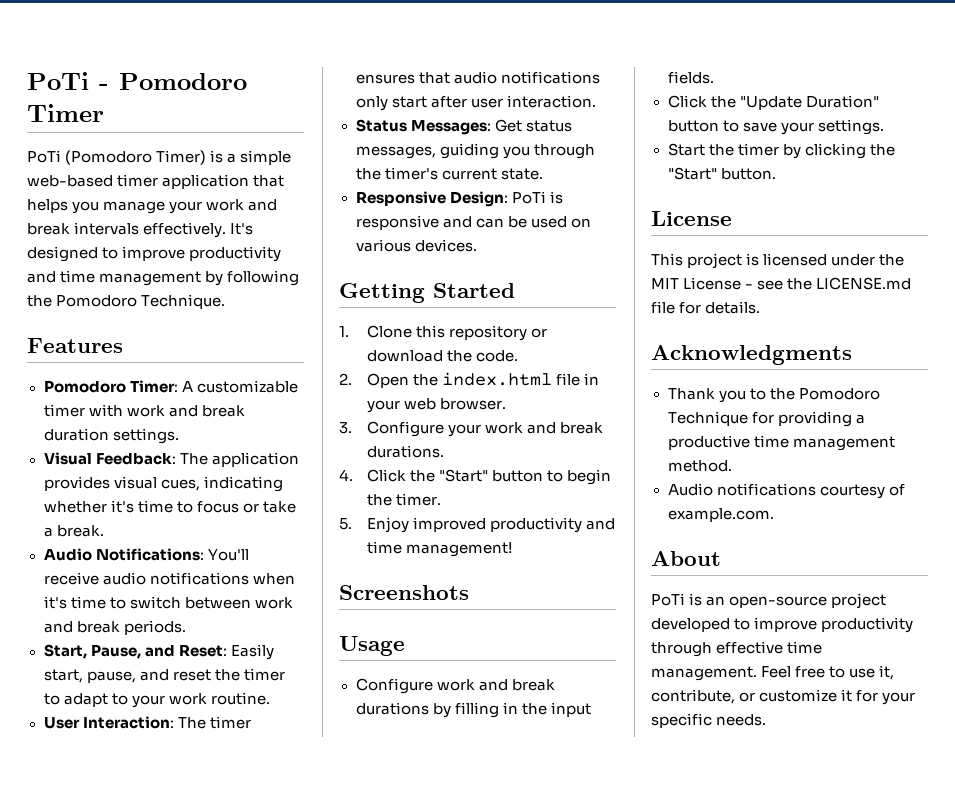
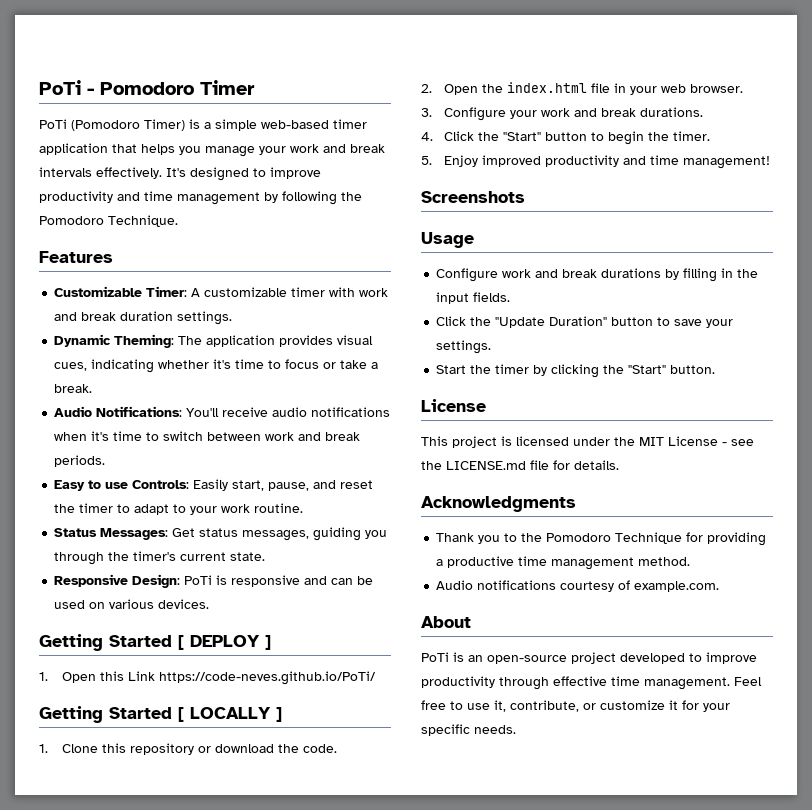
- Pomodoro Timer: A customizable timer with work and break duration settings.
+ Customizable Timer: A customizable timer with work and break duration settings.
- Visual Feedback: The application provides visual cues, indicating whether it's time to focus or take a break.
+ Dynamic Theming: The application provides visual cues, indicating whether it's time to focus or take a break.
- Start, Pause, and Reset: Easily start, pause, and reset the timer to adapt to your work routine.
+ Easy to use Controls: Easily start, pause, and reset the timer to adapt to your work routine.
- User Interaction: The timer ensures that audio notifications only start after user interaction.
- Getting Started
+ Getting Started [ DEPLOY ]
+ 1. Open this Link https://code-neves.github.io/PoTi/
+ Getting Started [ LOCALLY ]

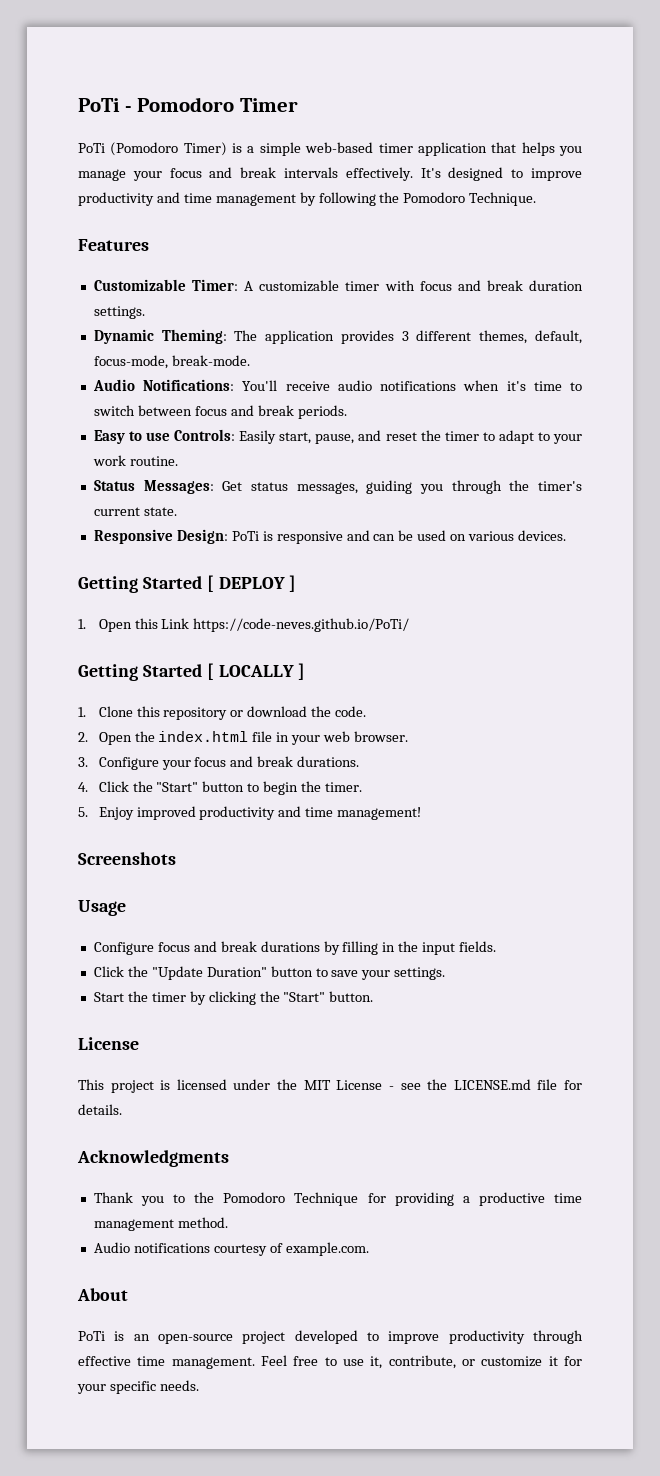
- PoTi (Pomodoro Timer) is a simple web-based timer application that helps you manage your work and break intervals effectively.
+ PoTi (Pomodoro Timer) is a simple web-based timer application that helps you manage your focus and break intervals effectively.
- Customizable Timer: A customizable timer with work and break duration settings.
+ Customizable Timer: A customizable timer with focus and break duration settings.
- Dynamic Theming: The application provides visual cues, indicating whether it's time to focus or take a break.
+ Dynamic Theming: The application provides 3 different themes, default, focus-mode, break-mode.
- Audio Notifications: You'll receive audio notifications when it's time to switch between work and break periods.
+ Audio Notifications: You'll receive audio notifications when it's time to switch between focus and break periods.
- 3. Configure your work and break durations.
+ 3. Configure your focus and break durations.
- Configure work and break durations by filling in the input fields.
+ Configure focus and break durations by filling in the input fields.

